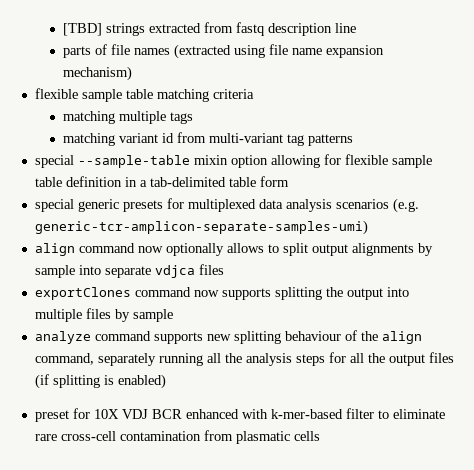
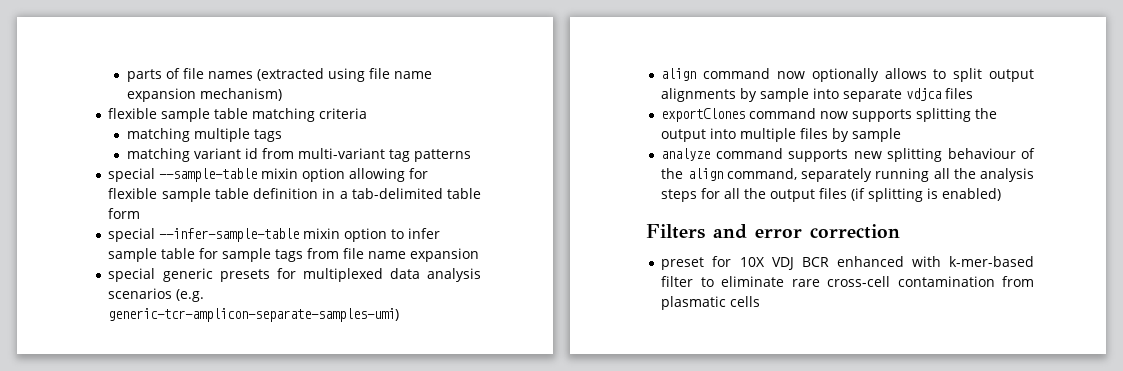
- [TBD] strings extracted from fastq description line
+ special --infer-sample-table mixin option to infer sample table for sample tags from file name expansion
+ Filters and error correction

